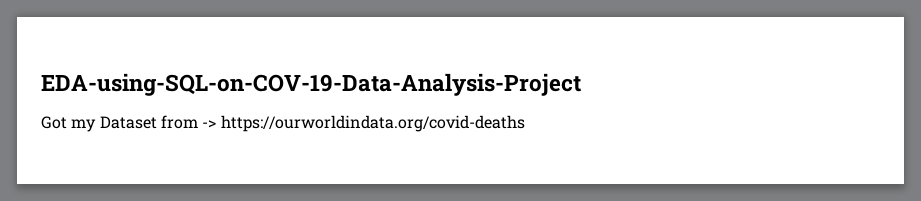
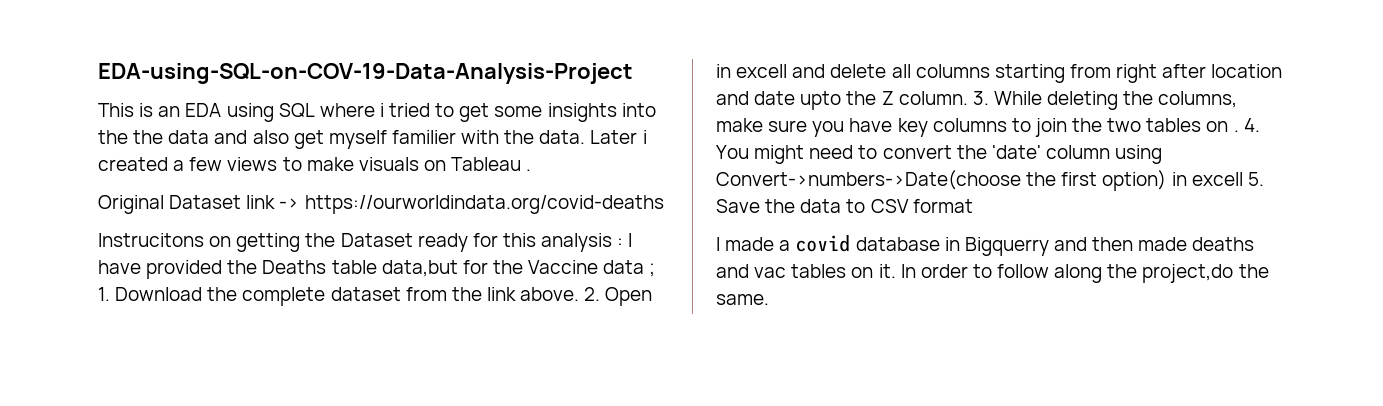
- Got my Dataset from -> https://ourworldindata.org/covid-deaths
+ This is an EDA using SQL where i tried to get some insights into the the data and also get myself familier with the data. Later i created a few views to make visuals on Tableau .
+ Original Dataset link -> https://ourworldindata.org/covid-deaths
+ Instrucitons on getting the Dataset ready for this analysis : I have provided the Deaths table data,but for the Vaccine data ; 1. Download the complete dataset from the link above. 2. Open in excell and delete all columns starting from right after location and date upto the Z column. 3. While deleting the columns, make sure you have key columns to join the two tables on . 4. You might need to convert the 'date' column using Convert->numbers->Date(choose the first option) in excell 5. Save the data to CSV format
+ I made a covid database in Bigquerry and then made deaths and vac tables on it. In order to follow along the project,do the same.

